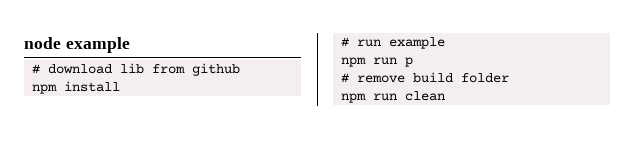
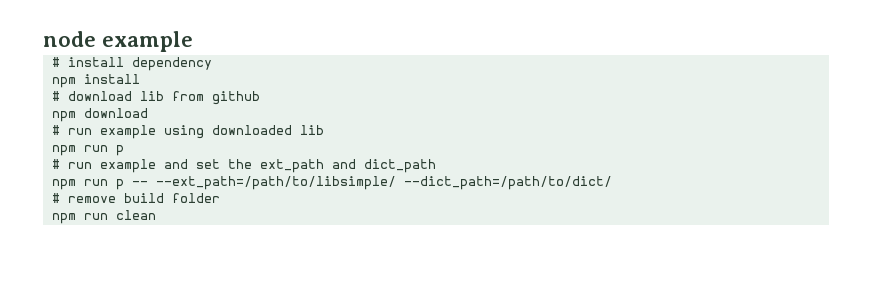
+ # install dependency
+ npm install
- npm install
- # run example
+ npm download
+ # run example using downloaded lib
  npm run p
+ # run example and set the ext_path and dict_path
+ npm run p -- --ext_path=/path/to/libsimple/ --dict_path=/path/to/dict/

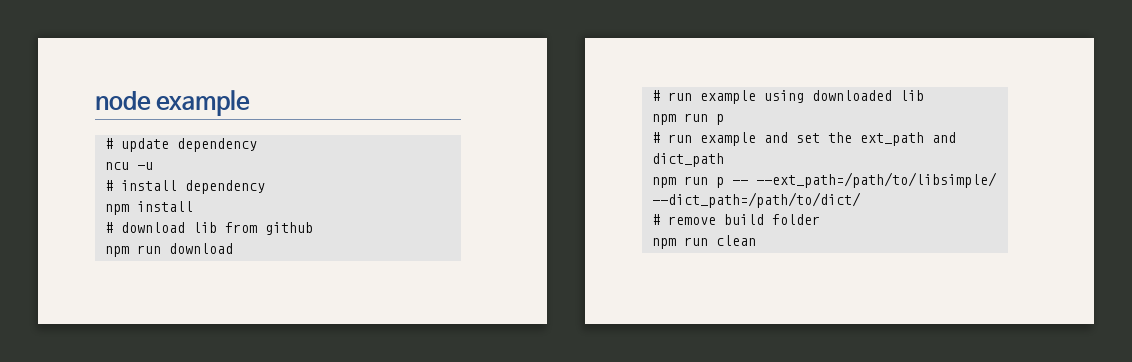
+ # update dependency
+ ncu -u
- npm download
+ npm run download

